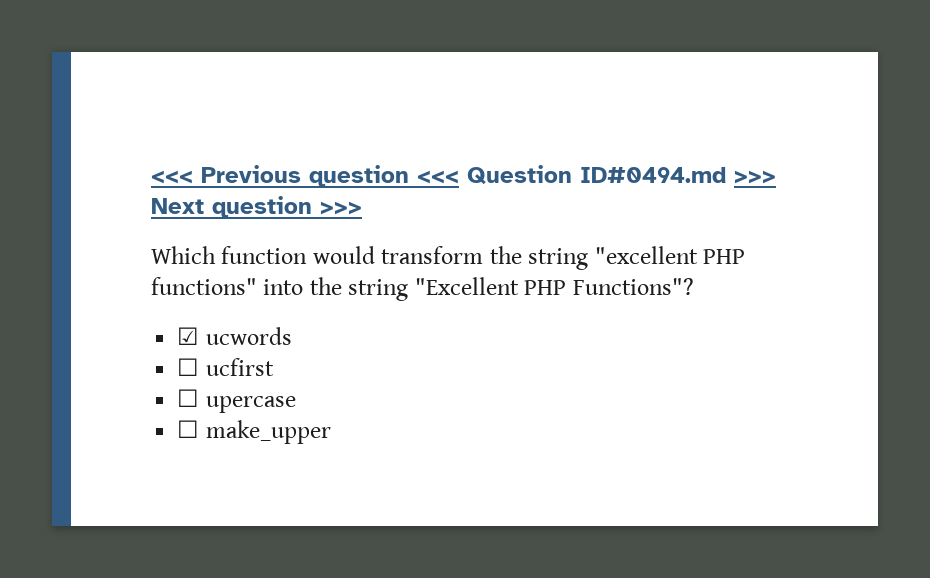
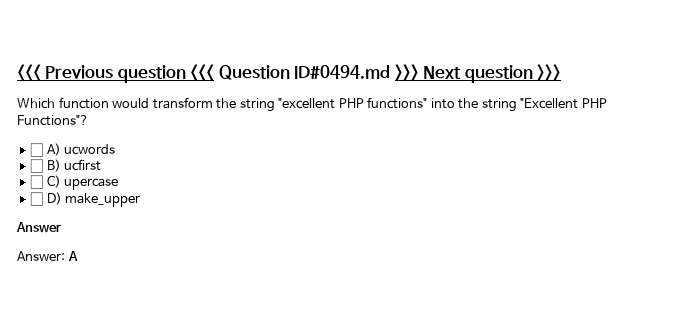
- ☑ ucwords
+ ☐ A) ucwords
- ☐ ucfirst
+ ☐ B) ucfirst
- ☐ upercase
+ ☐ C) upercase
- ☐ make_upper
+ ☐ D) make_upper
+ Answer
+ Answer: A

